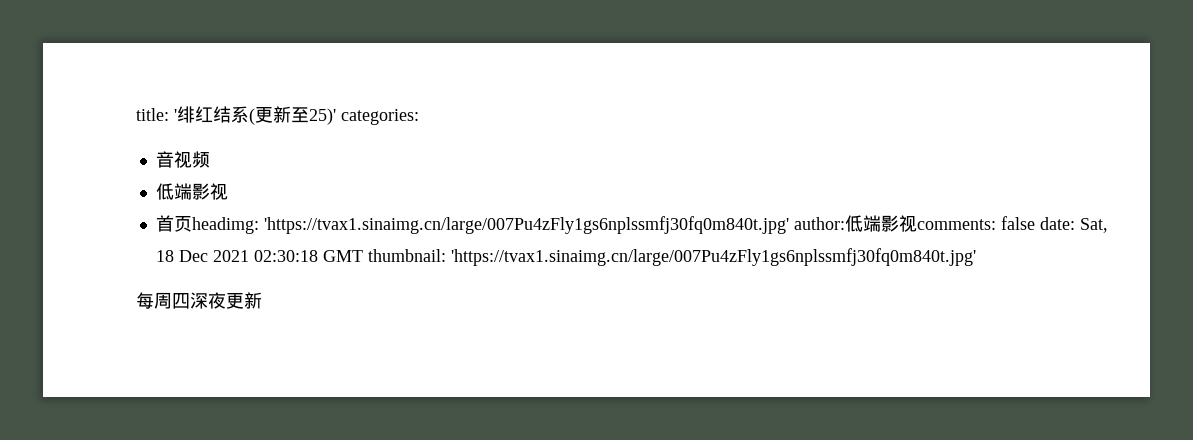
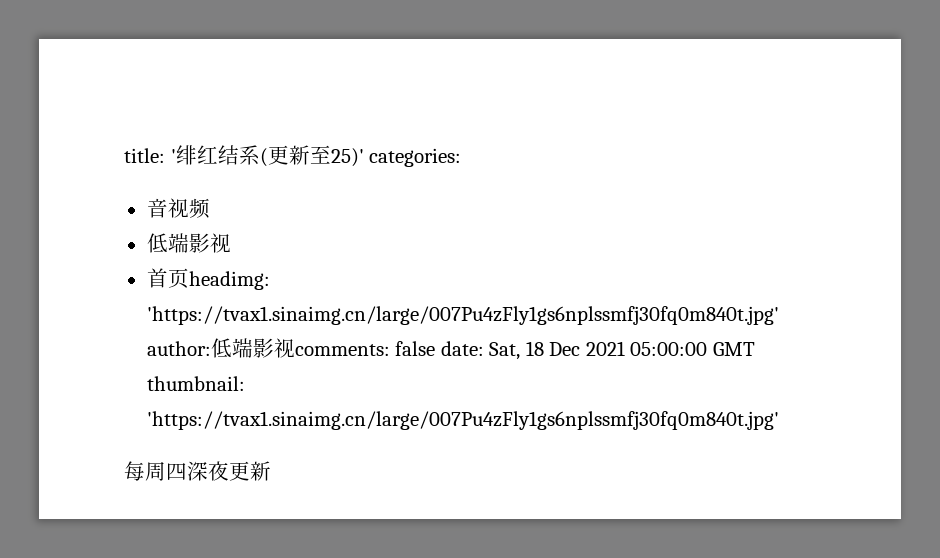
- 首页headimg: 'https://tvax1.sinaimg.cn/large/007Pu4zFly1gs6nplssmfj30fq0m840t.jpg' author:低端影视comments: false date: Sat, 18 Dec 2021 02:30:18 GMT thumbnail: 'https://tvax1.sinaimg.cn/large/007Pu4zFly1gs6nplssmfj30fq0m840t.jpg'
+ 首页headimg: 'https://tvax1.sinaimg.cn/large/007Pu4zFly1gs6nplssmfj30fq0m840t.jpg' author:低端影视comments: false date: Sat, 18 Dec 2021 05:00:00 GMT thumbnail: 'https://tvax1.sinaimg.cn/large/007Pu4zFly1gs6nplssmfj30fq0m840t.jpg'

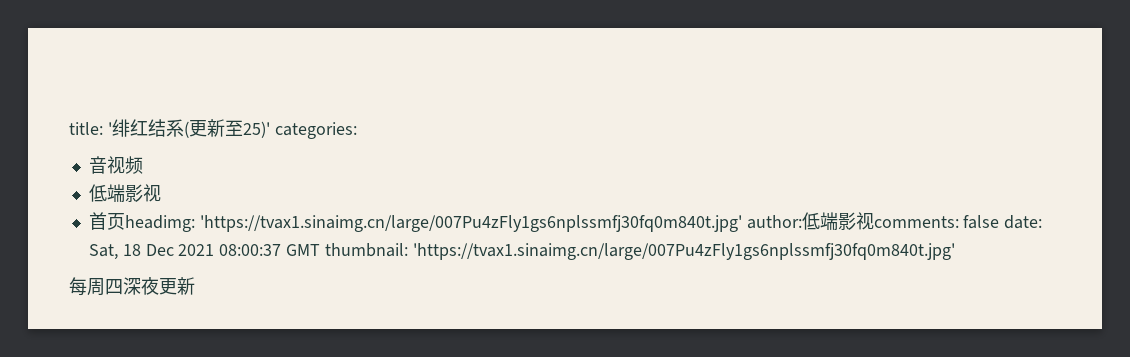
- 首页headimg: 'https://tvax1.sinaimg.cn/large/007Pu4zFly1gs6nplssmfj30fq0m840t.jpg' author:低端影视comments: false date: Sat, 18 Dec 2021 05:00:00 GMT thumbnail: 'https://tvax1.sinaimg.cn/large/007Pu4zFly1gs6nplssmfj30fq0m840t.jpg'
+ 首页headimg: 'https://tvax1.sinaimg.cn/large/007Pu4zFly1gs6nplssmfj30fq0m840t.jpg' author:低端影视comments: false date: Sat, 18 Dec 2021 08:00:37 GMT thumbnail: 'https://tvax1.sinaimg.cn/large/007Pu4zFly1gs6nplssmfj30fq0m840t.jpg'

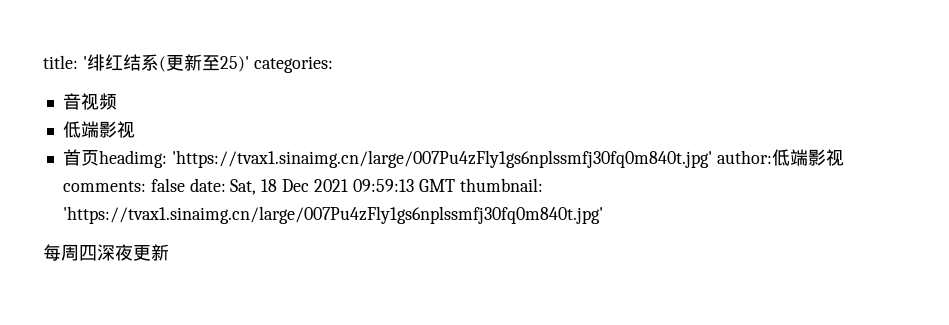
- 首页headimg: 'https://tvax1.sinaimg.cn/large/007Pu4zFly1gs6nplssmfj30fq0m840t.jpg' author:低端影视comments: false date: Sat, 18 Dec 2021 08:00:37 GMT thumbnail: 'https://tvax1.sinaimg.cn/large/007Pu4zFly1gs6nplssmfj30fq0m840t.jpg'
+ 首页headimg: 'https://tvax1.sinaimg.cn/large/007Pu4zFly1gs6nplssmfj30fq0m840t.jpg' author:低端影视comments: false date: Sat, 18 Dec 2021 09:59:13 GMT thumbnail: 'https://tvax1.sinaimg.cn/large/007Pu4zFly1gs6nplssmfj30fq0m840t.jpg'

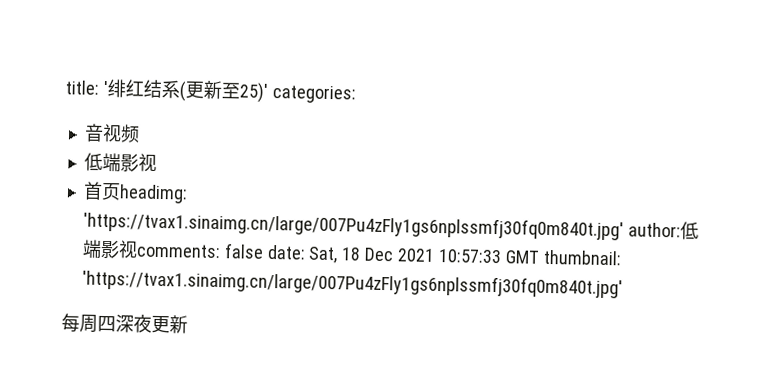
- 首页headimg: 'https://tvax1.sinaimg.cn/large/007Pu4zFly1gs6nplssmfj30fq0m840t.jpg' author:低端影视comments: false date: Sat, 18 Dec 2021 09:59:13 GMT thumbnail: 'https://tvax1.sinaimg.cn/large/007Pu4zFly1gs6nplssmfj30fq0m840t.jpg'
+ 首页headimg: 'https://tvax1.sinaimg.cn/large/007Pu4zFly1gs6nplssmfj30fq0m840t.jpg' author:低端影视comments: false date: Sat, 18 Dec 2021 10:57:33 GMT thumbnail: 'https://tvax1.sinaimg.cn/large/007Pu4zFly1gs6nplssmfj30fq0m840t.jpg'

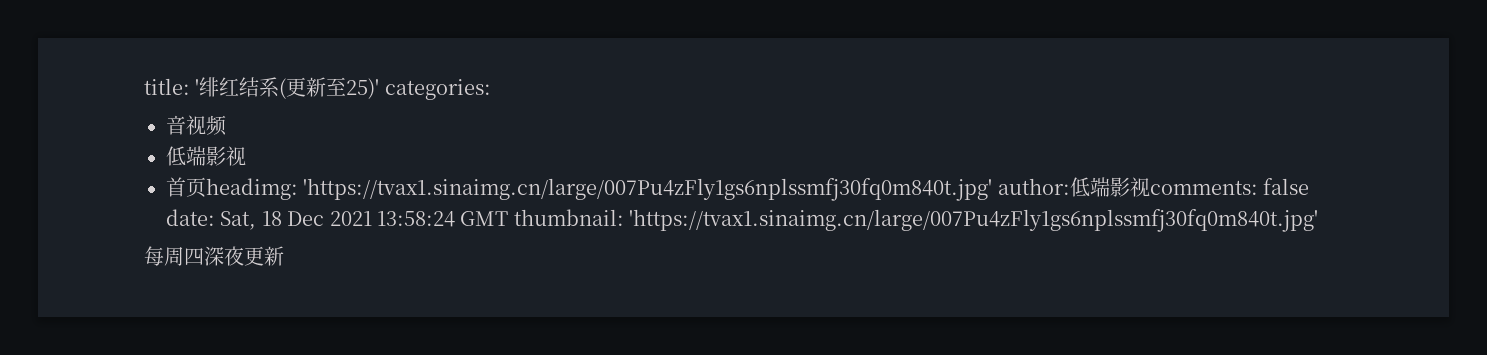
- 首页headimg: 'https://tvax1.sinaimg.cn/large/007Pu4zFly1gs6nplssmfj30fq0m840t.jpg' author:低端影视comments: false date: Sat, 18 Dec 2021 10:57:33 GMT thumbnail: 'https://tvax1.sinaimg.cn/large/007Pu4zFly1gs6nplssmfj30fq0m840t.jpg'
+ 首页headimg: 'https://tvax1.sinaimg.cn/large/007Pu4zFly1gs6nplssmfj30fq0m840t.jpg' author:低端影视comments: false date: Sat, 18 Dec 2021 13:58:24 GMT thumbnail: 'https://tvax1.sinaimg.cn/large/007Pu4zFly1gs6nplssmfj30fq0m840t.jpg'

